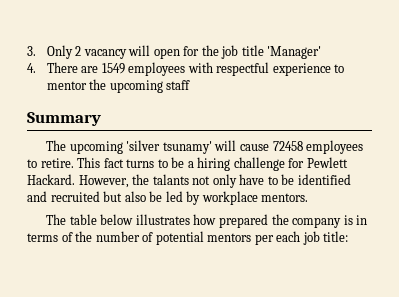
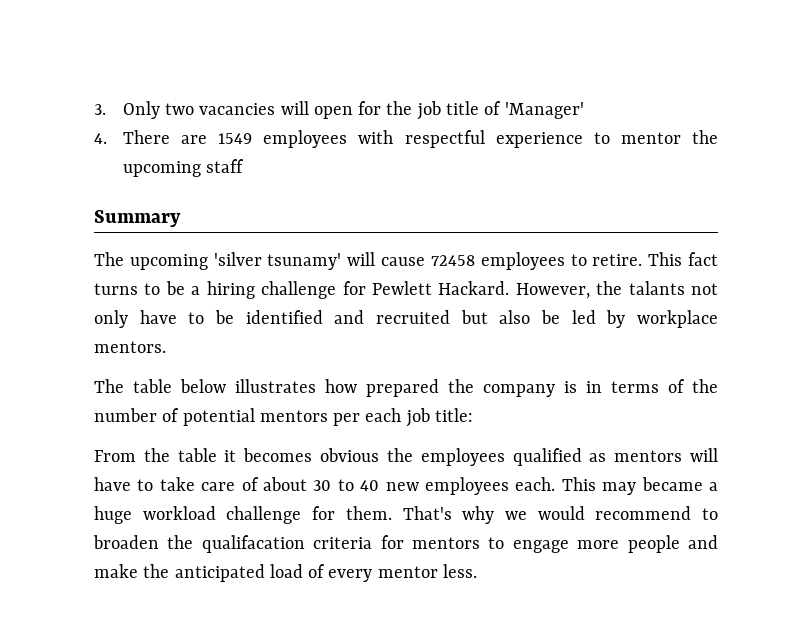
- 3. Only 2 vacancy will open for the job title 'Manager'
+ 3. Only two vacancies will open for the job title of 'Manager'
+ From the table it becomes obvious the employees qualified as mentors will have to take care of about 30 to 40 new employees each. This may became a huge workload challenge for them. That's why we would recommend to broaden the qualifacation criteria for mentors to engage more people and make the anticipated load of every mentor less.

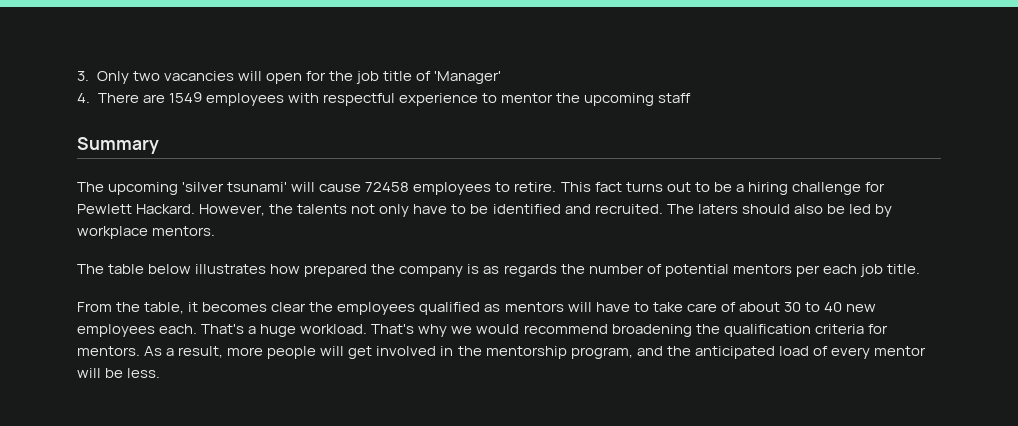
- The upcoming 'silver tsunamy' will cause 72458 employees to retire.
+ The upcoming 'silver tsunami' will cause 72458 employees to retire.
- This fact turns to be a hiring challenge for Pewlett Hackard.
+ This fact turns out to be a hiring challenge for Pewlett Hackard.
- However, the talants not only have to be identified and recruited but also be led by workplace mentors.
+ However, the talents not only have to be identified and recruited. The laters should also be led by workplace mentors.
- The table below illustrates how prepared the company is in terms of the number of potential mentors per each job title:
+ The table below illustrates how prepared the company is as regards the number of potential mentors per each job title.
- From the table it becomes obvious the employees qualified as mentors will have to take care of about 30 to 40 new employees each.
+ From the table, it becomes clear the employees qualified as mentors will have to take care of about 30 to 40 new employees each.
- This may became a huge workload challenge for them.
+ That's a huge workload.
- That's why we would recommend to broaden the qualifacation criteria for mentors to engage more people and make the anticipated load of every mentor less.
+ That's why we would recommend broadening the qualification criteria for mentors. As a result, more people will get involved in the mentorship program, and the anticipated load of every mentor will be less.

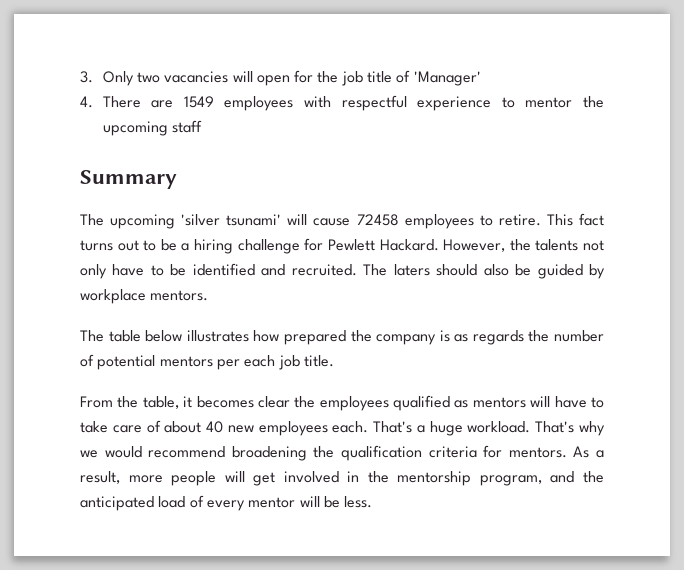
- The laters should also be led by workplace mentors.
+ The laters should also be guided by workplace mentors.
- From the table, it becomes clear the employees qualified as mentors will have to take care of about 30 to 40 new employees each.
+ From the table, it becomes clear the employees qualified as mentors will have to take care of about 40 new employees each.

